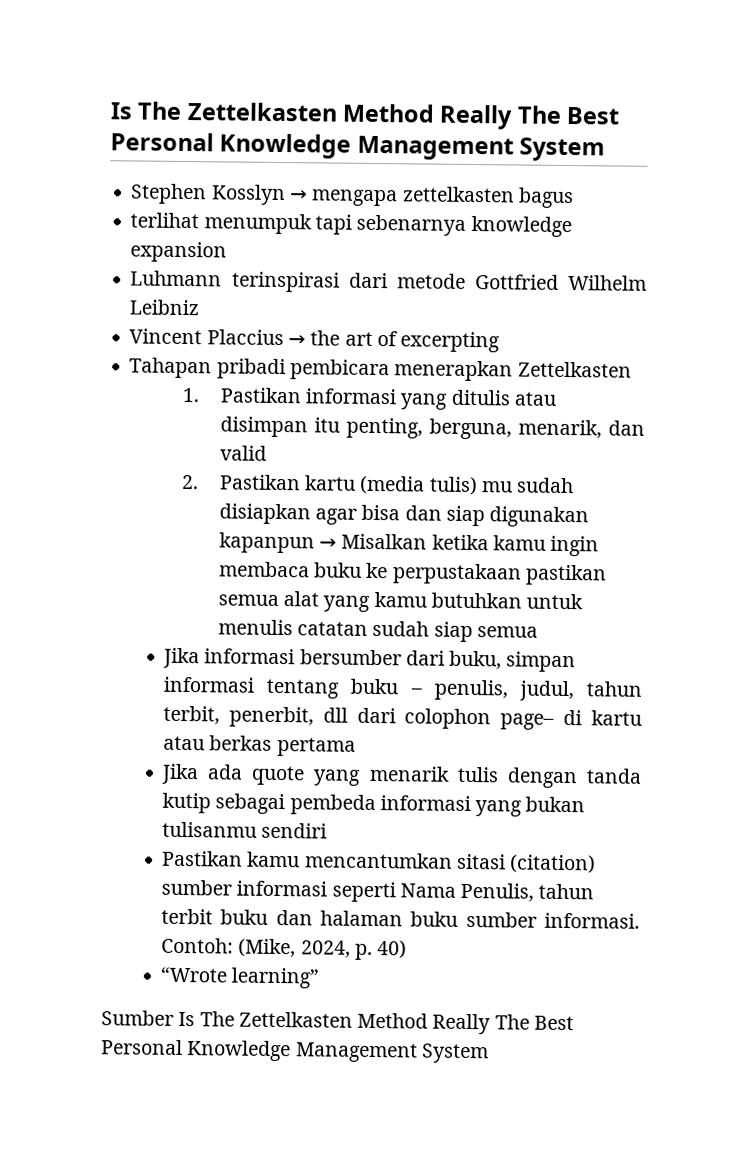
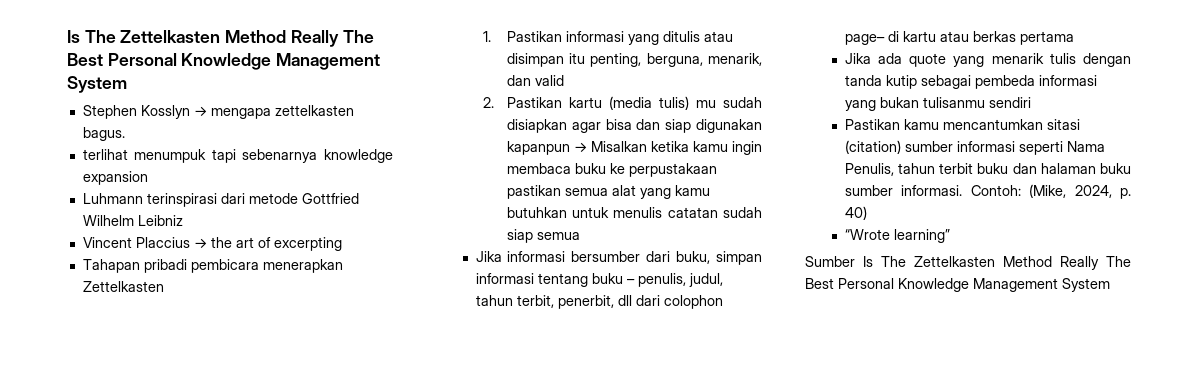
- Stephen Kosslyn → mengapa zettelkasten bagus
+ Stephen Kosslyn → mengapa zettelkasten bagus.

